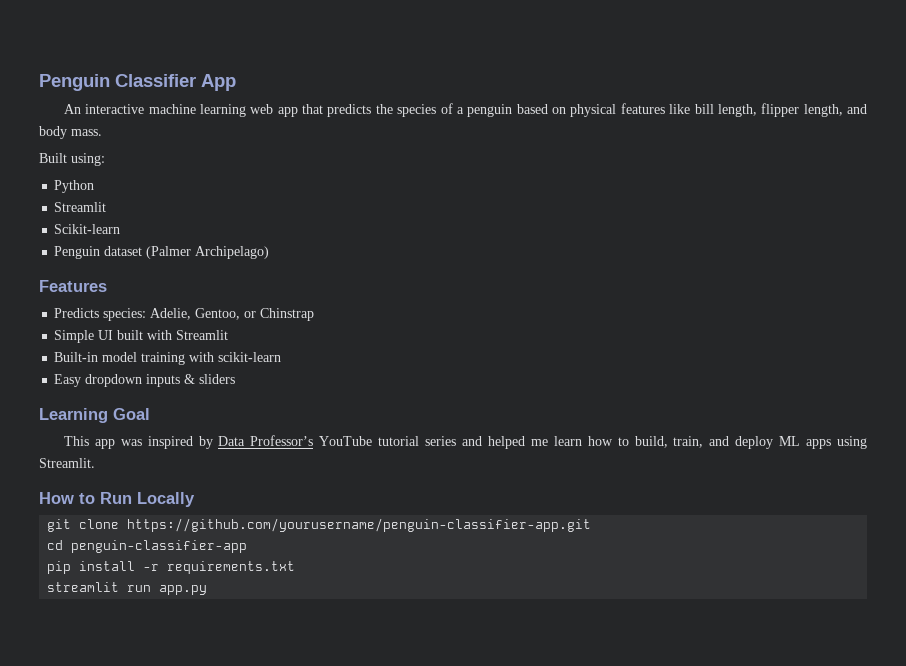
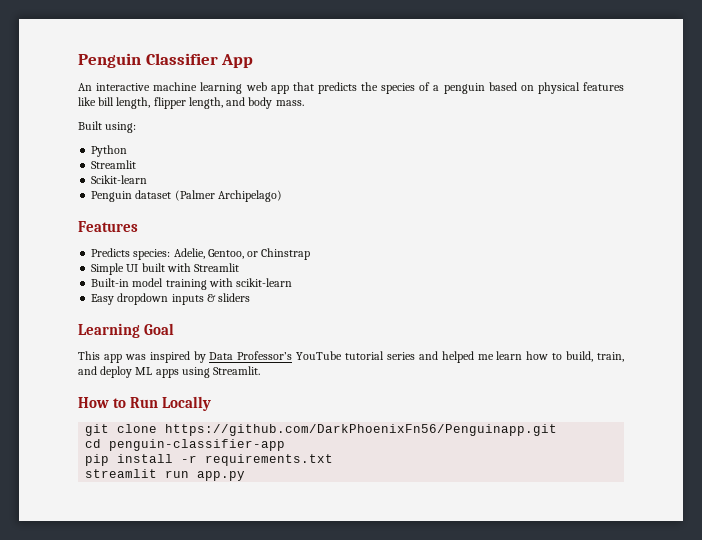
- git clone https://github.com/yourusername/penguin-classifier-app.git
+ git clone https://github.com/DarkPhoenixFn56/Penguinapp.git

